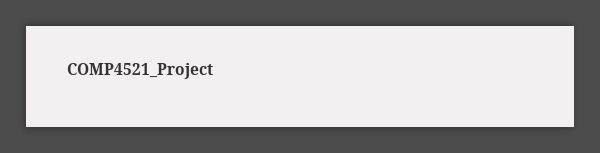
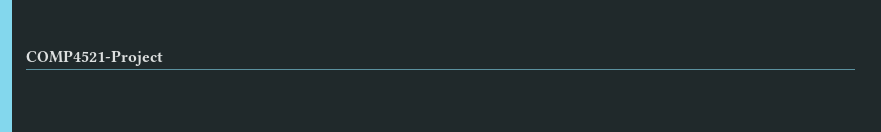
- COMP4521_Project
+ COMP4521-Project

